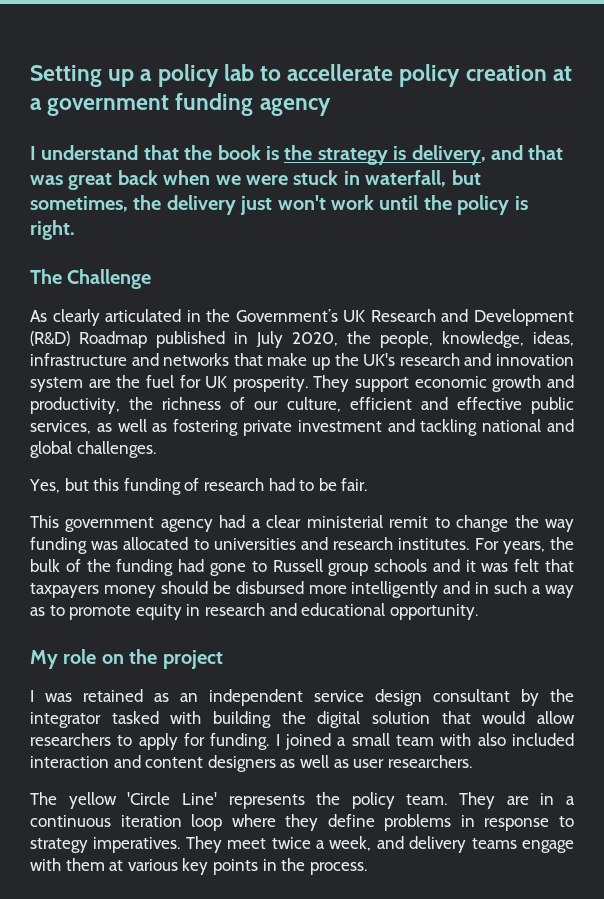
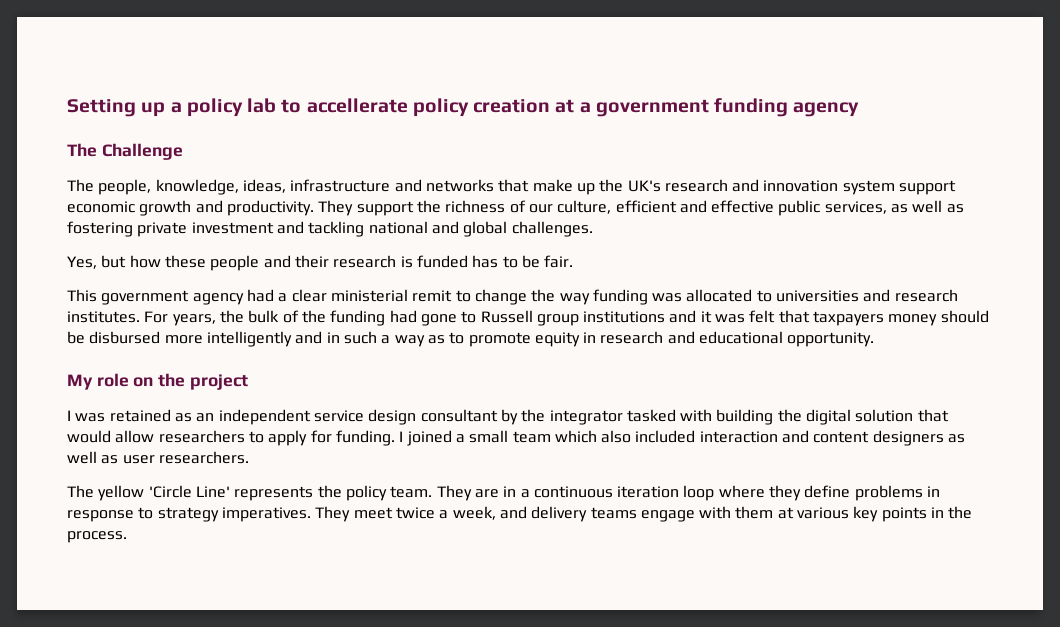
- I understand that the book is the strategy is delivery, and that was great back when we were stuck in waterfall, but sometimes, the delivery just won't work until the policy is right.
  The Challenge
- As clearly articulated in the Government’s UK Research and Development (R&D) Roadmap published in July 2020, the people, knowledge, ideas, infrastructure and networks that make up the UK's research and innovation system are the fuel for UK prosperity. They support economic growth and productivity, the richness of our culture, efficient and effective public services, as well as fostering private investment and tackling national and global challenges.
+ The people, knowledge, ideas, infrastructure and networks that make up the UK's research and innovation system support economic growth and productivity. They support the richness of our culture, efficient and effective public services, as well as fostering private investment and tackling national and global challenges.
- Yes, but this funding of research had to be fair.
+ Yes, but how these people and their research is funded has to be fair.
- For years, the bulk of the funding had gone to Russell group schools and it was felt that taxpayers money should be disbursed more intelligently and in such a way as to promote equity in research and educational opportunity.
+ For years, the bulk of the funding had gone to Russell group institutions and it was felt that taxpayers money should be disbursed more intelligently and in such a way as to promote equity in research and educational opportunity.
- I joined a small team with also included interaction and content designers as well as user researchers.
+ I joined a small team which also included interaction and content designers as well as user researchers.

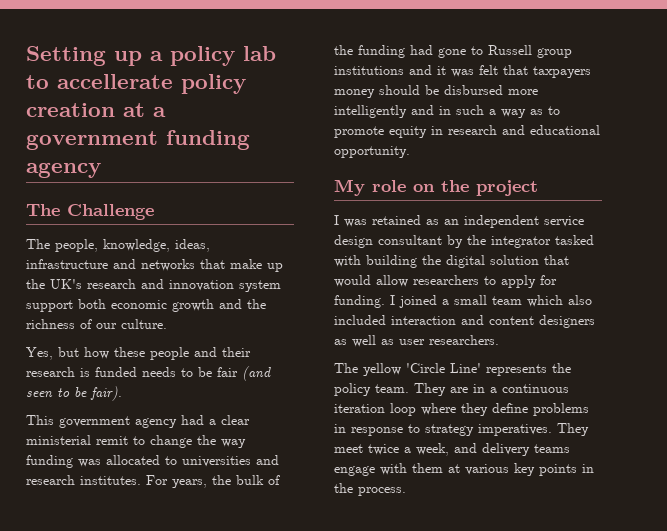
- The people, knowledge, ideas, infrastructure and networks that make up the UK's research and innovation system support economic growth and productivity. They support the richness of our culture, efficient and effective public services, as well as fostering private investment and tackling national and global challenges.
+ The people, knowledge, ideas, infrastructure and networks that make up the UK's research and innovation system support both economic growth and the richness of our culture.
- Yes, but how these people and their research is funded has to be fair.
+ Yes, but how these people and their research is funded needs to be fair (and seen to be fair).

